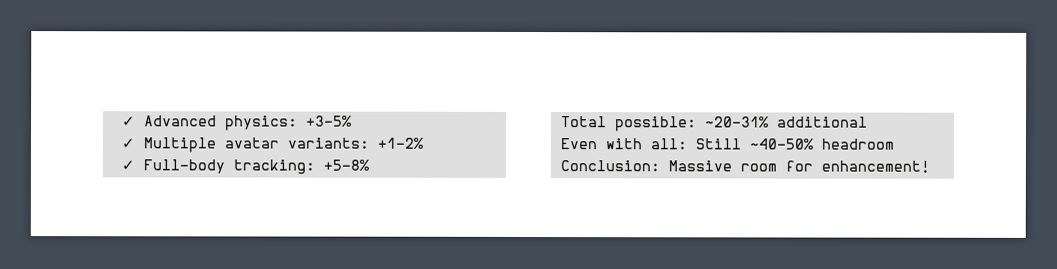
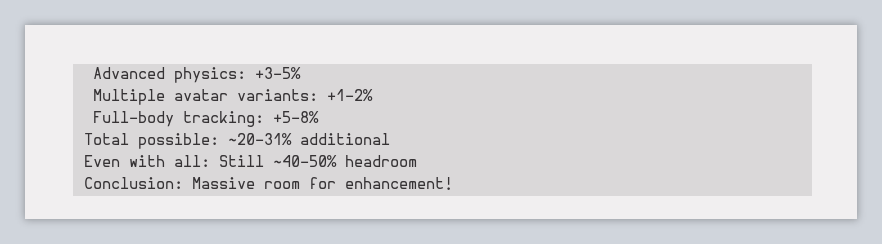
- ✓ Advanced physics: +3-5%
+ Advanced physics: +3-5%
- ✓ Multiple avatar variants: +1-2%
+ Multiple avatar variants: +1-2%
- ✓ Full-body tracking: +5-8%
+ Full-body tracking: +5-8%

